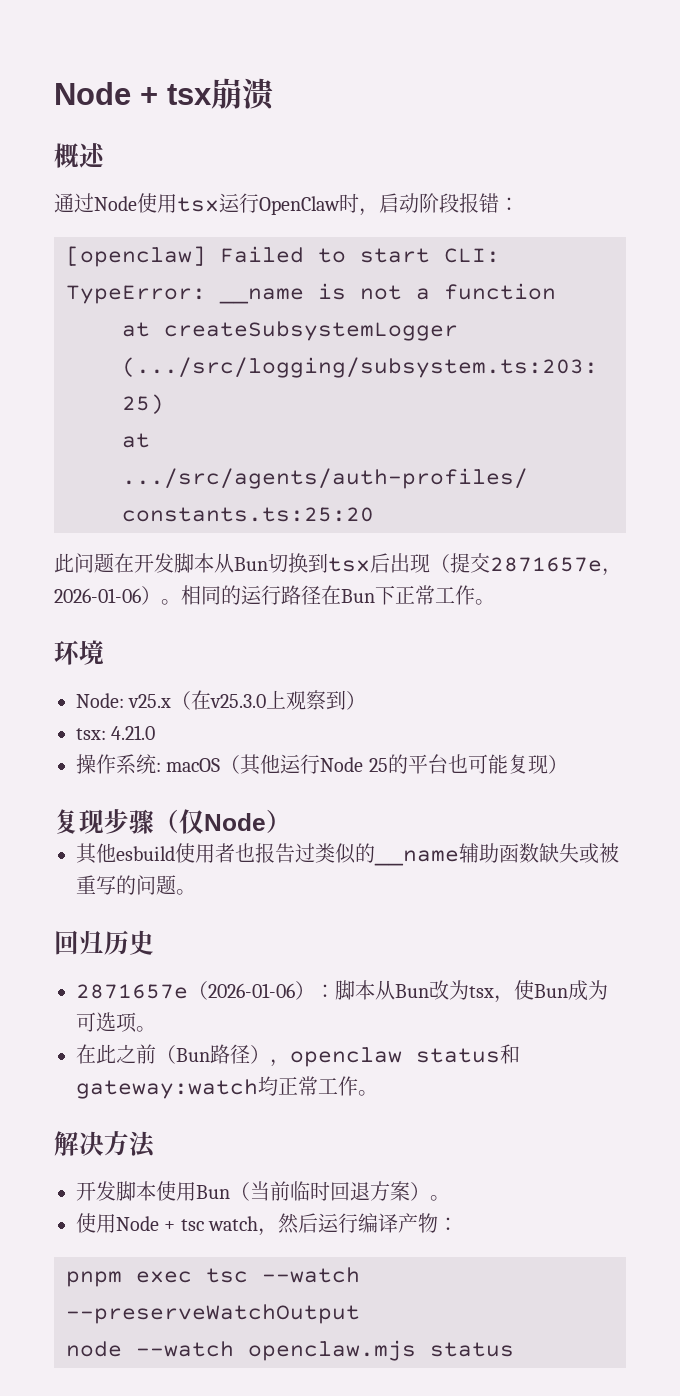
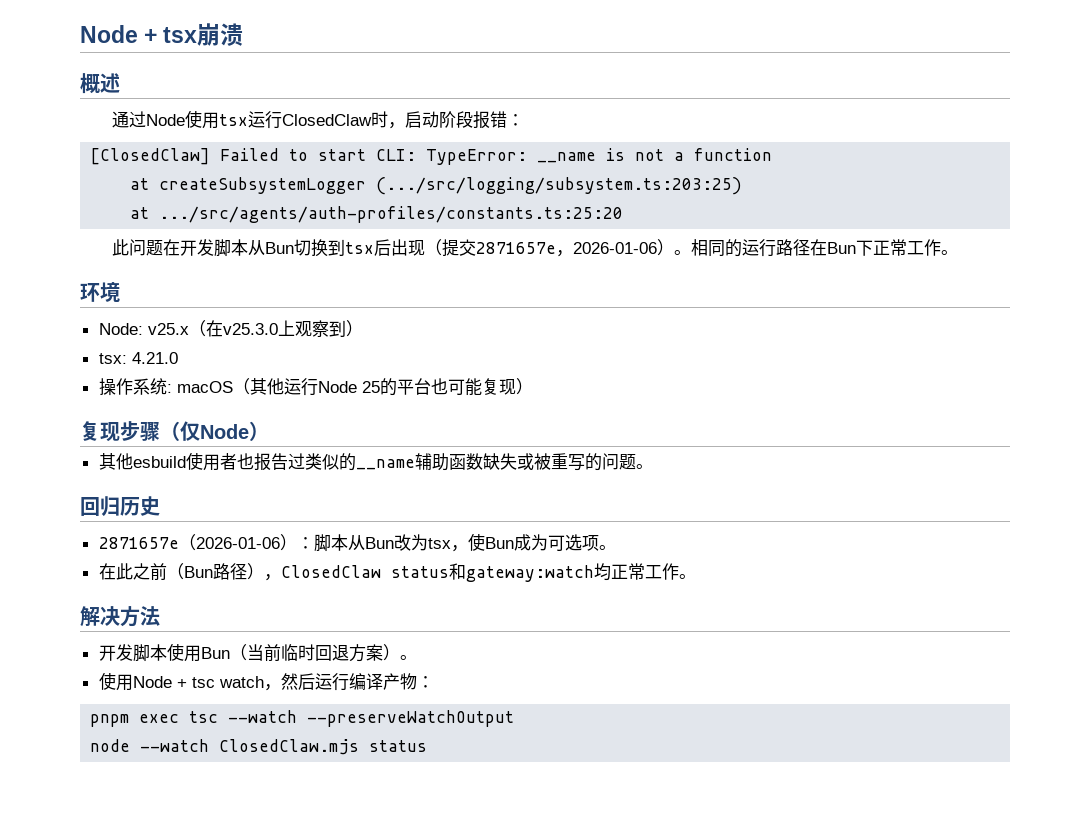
- 通过Node使用tsx运行OpenClaw时，启动阶段报错：
+ 通过Node使用tsx运行ClosedClaw时，启动阶段报错：
- [openclaw] Failed to start CLI: TypeError: __name is not a function
+ [ClosedClaw] Failed to start CLI: TypeError: __name is not a function
- 在此之前（Bun路径），openclaw status和gateway:watch均正常工作。
+ 在此之前（Bun路径），ClosedClaw status和gateway:watch均正常工作。
- node --watch openclaw.mjs status
+ node --watch ClosedClaw.mjs status

